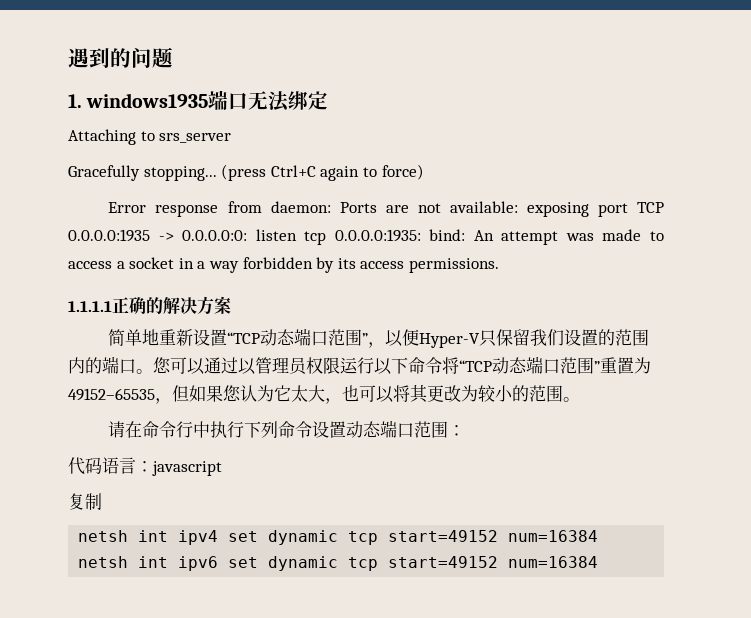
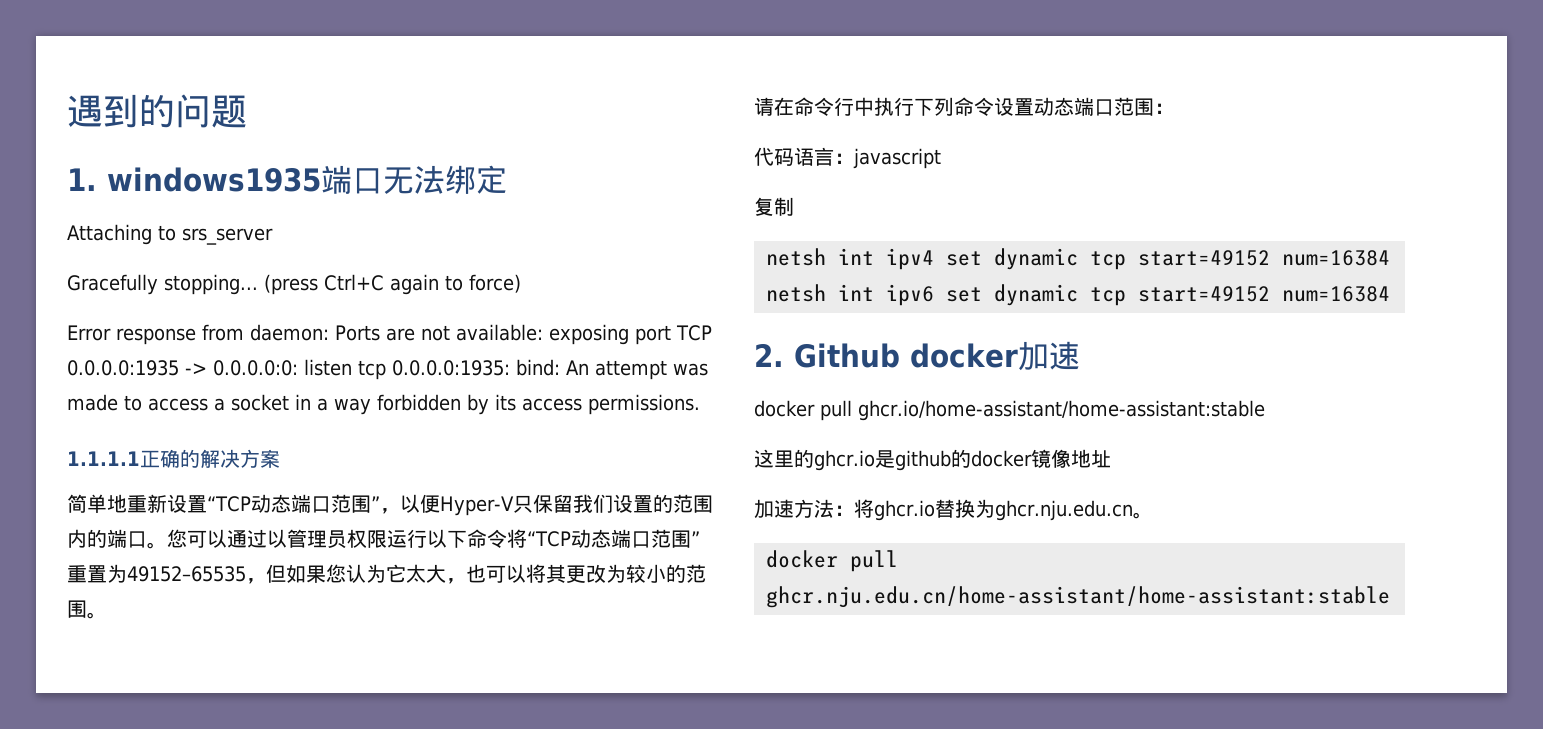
+ 2. Github docker加速
+ docker pull ghcr.io/home-assistant/home-assistant:stable
+ 这里的ghcr.io是github的docker镜像地址
+ 加速方法：将ghcr.io替换为ghcr.nju.edu.cn。
+ docker pull ghcr.nju.edu.cn/home-assistant/home-assistant:stable

